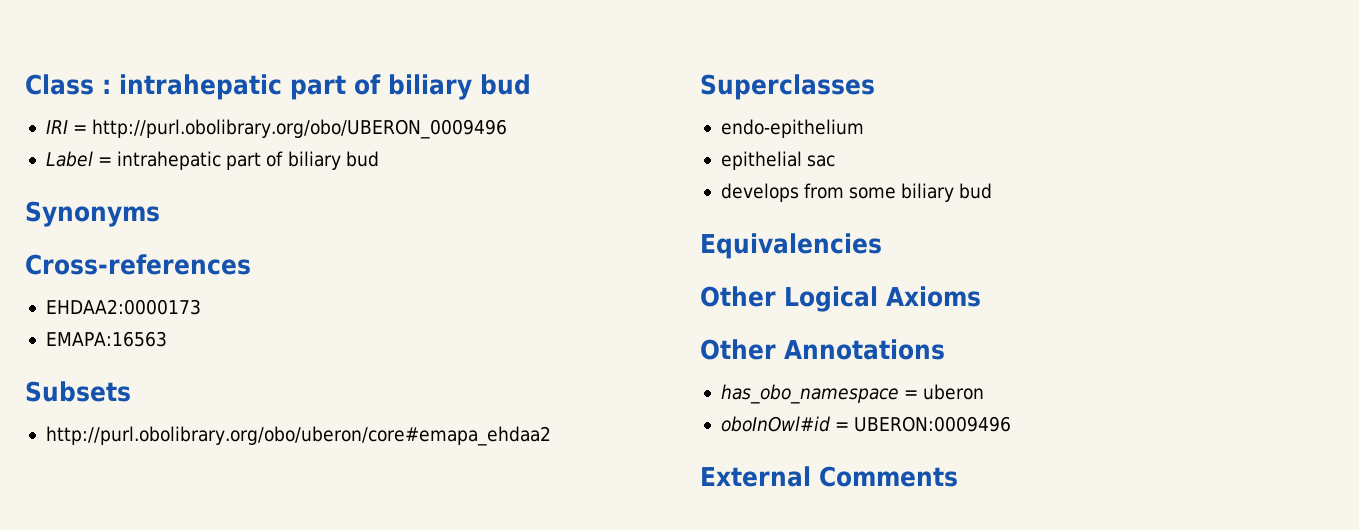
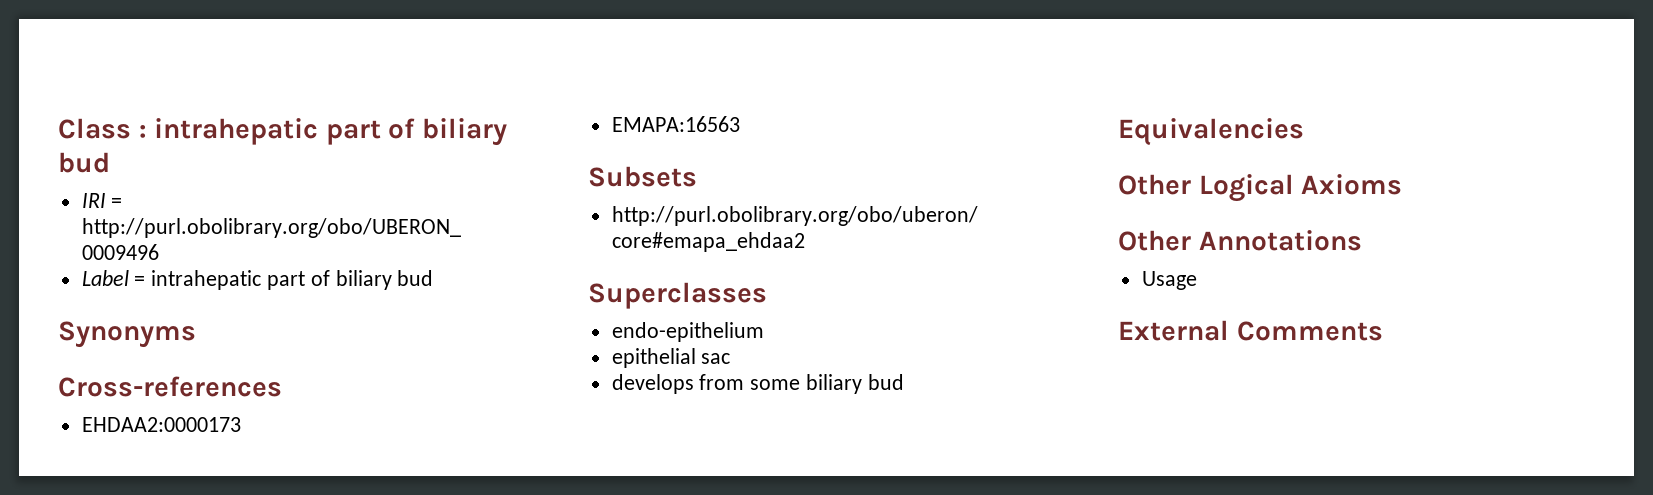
- has_obo_namespace = uberon
- oboInOwl#id = UBERON:0009496
+ Usage

